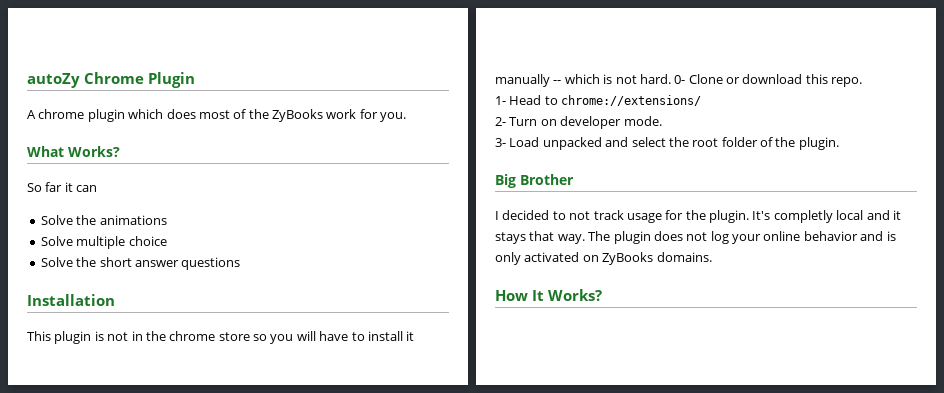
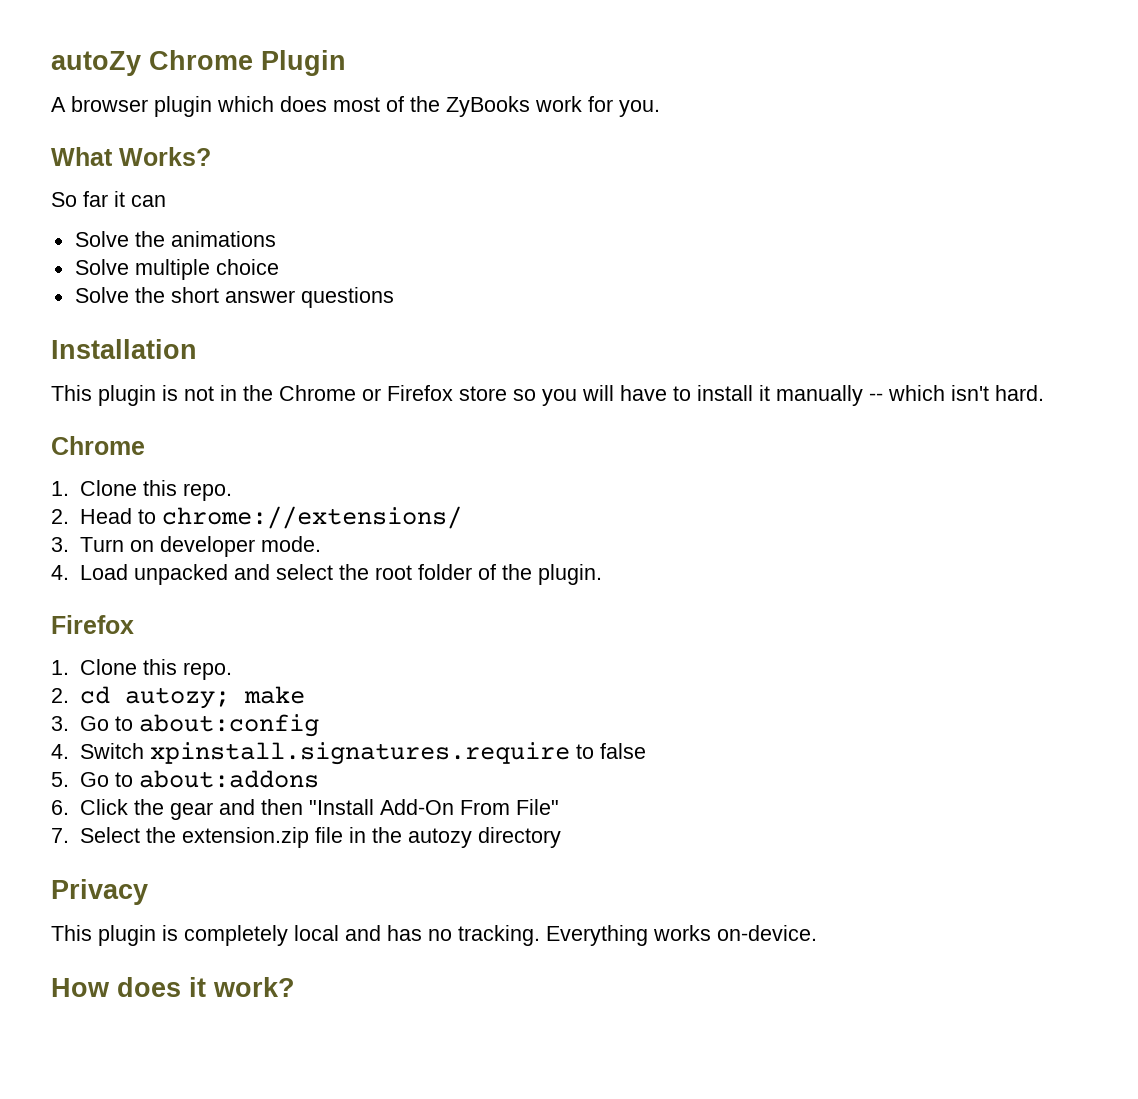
- A chrome plugin which does most of the ZyBooks work for you.
+ A browser plugin which does most of the ZyBooks work for you.
- This plugin is not in the chrome store so you will have to install it manually -- which is not hard. 0- Clone or download this repo.
- 1- Head to chrome://extensions/
+ This plugin is not in the Chrome or Firefox store so you will have to install it manually -- which isn't hard.
+ Chrome
+ 1. Clone this repo.
+ 2. Head to chrome://extensions/
- 2- Turn on developer mode.
+ 3. Turn on developer mode.
- 3- Load unpacked and select the root folder of the plugin.
- Big Brother
- I decided to not track usage for the plugin. It's completly local and it stays that way. The plugin does not log your online behavior and is only activated on ZyBooks domains.
- How It Works?
+ 4. Load unpacked and select the root folder of the plugin.
+ Firefox
+ 1. Clone this repo.
+ 2. cd autozy; make
+ 3. Go to about:config
+ 4. Switch xpinstall.signatures.require to false
+ 5. Go to about:addons
+ 6. Click the gear and then "Install Add-On From File"
+ 7. Select the extension.zip file in the autozy directory
+ Privacy
+ This plugin is completely local and has no tracking. Everything works on-device.
+ How does it work?

